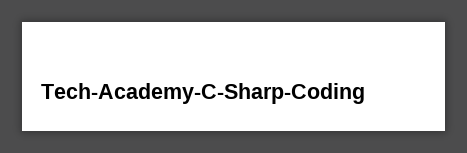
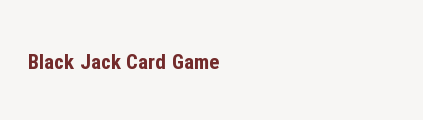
- Tech-Academy-C-Sharp-Coding
+ Black Jack Card Game

